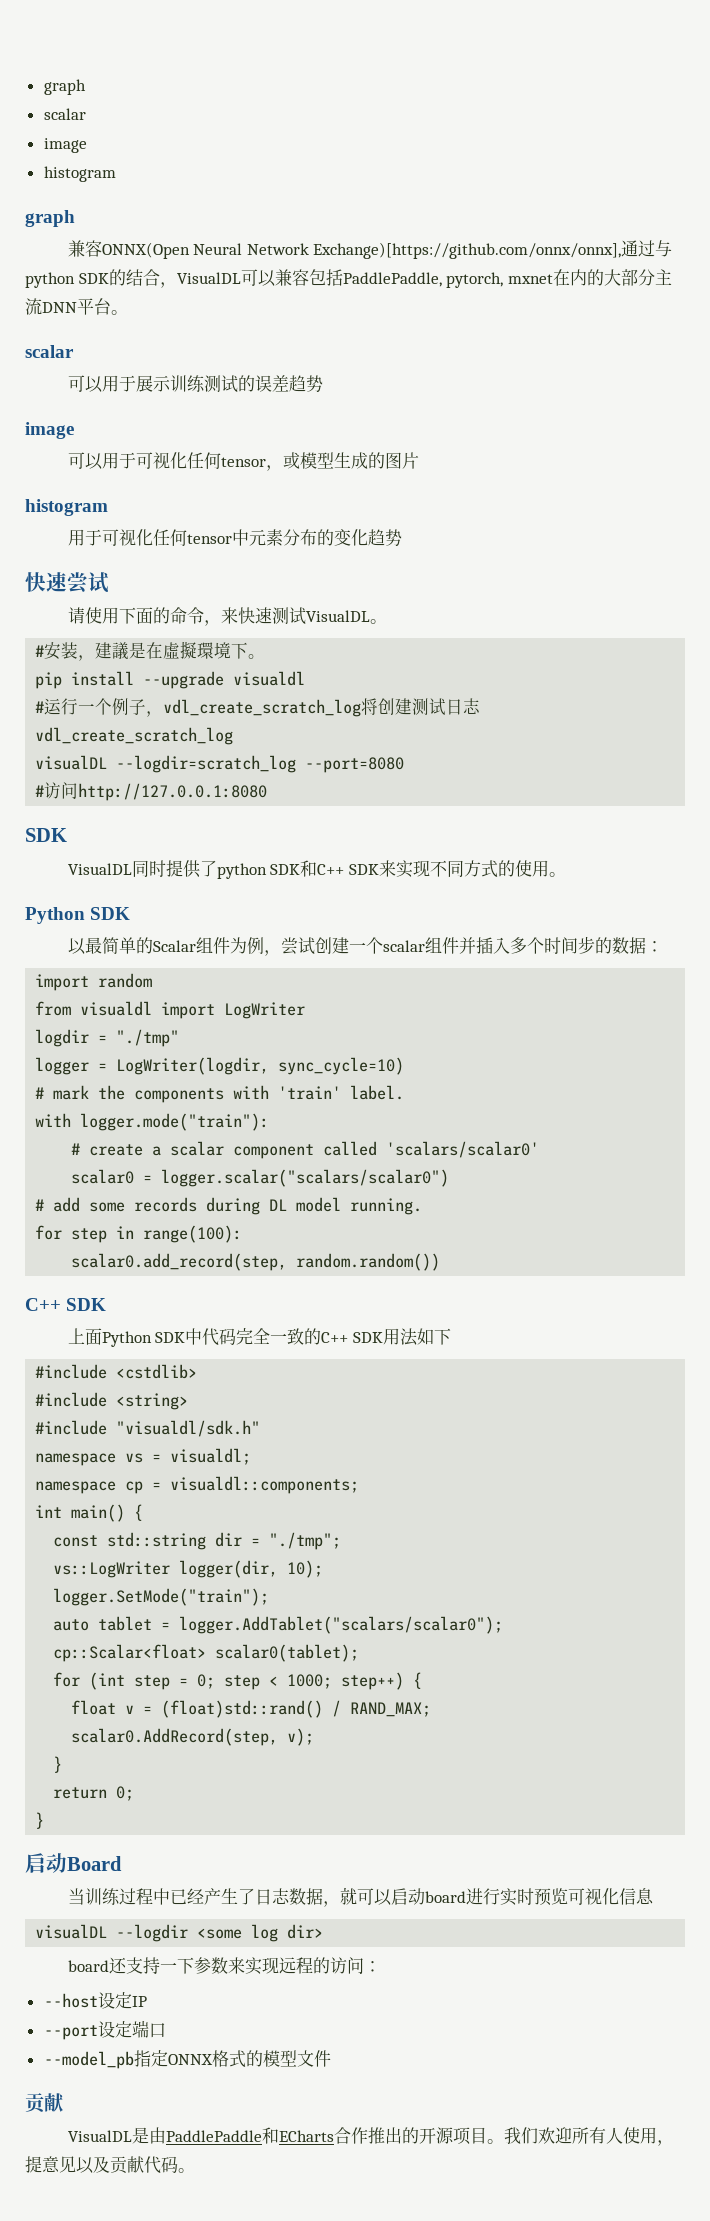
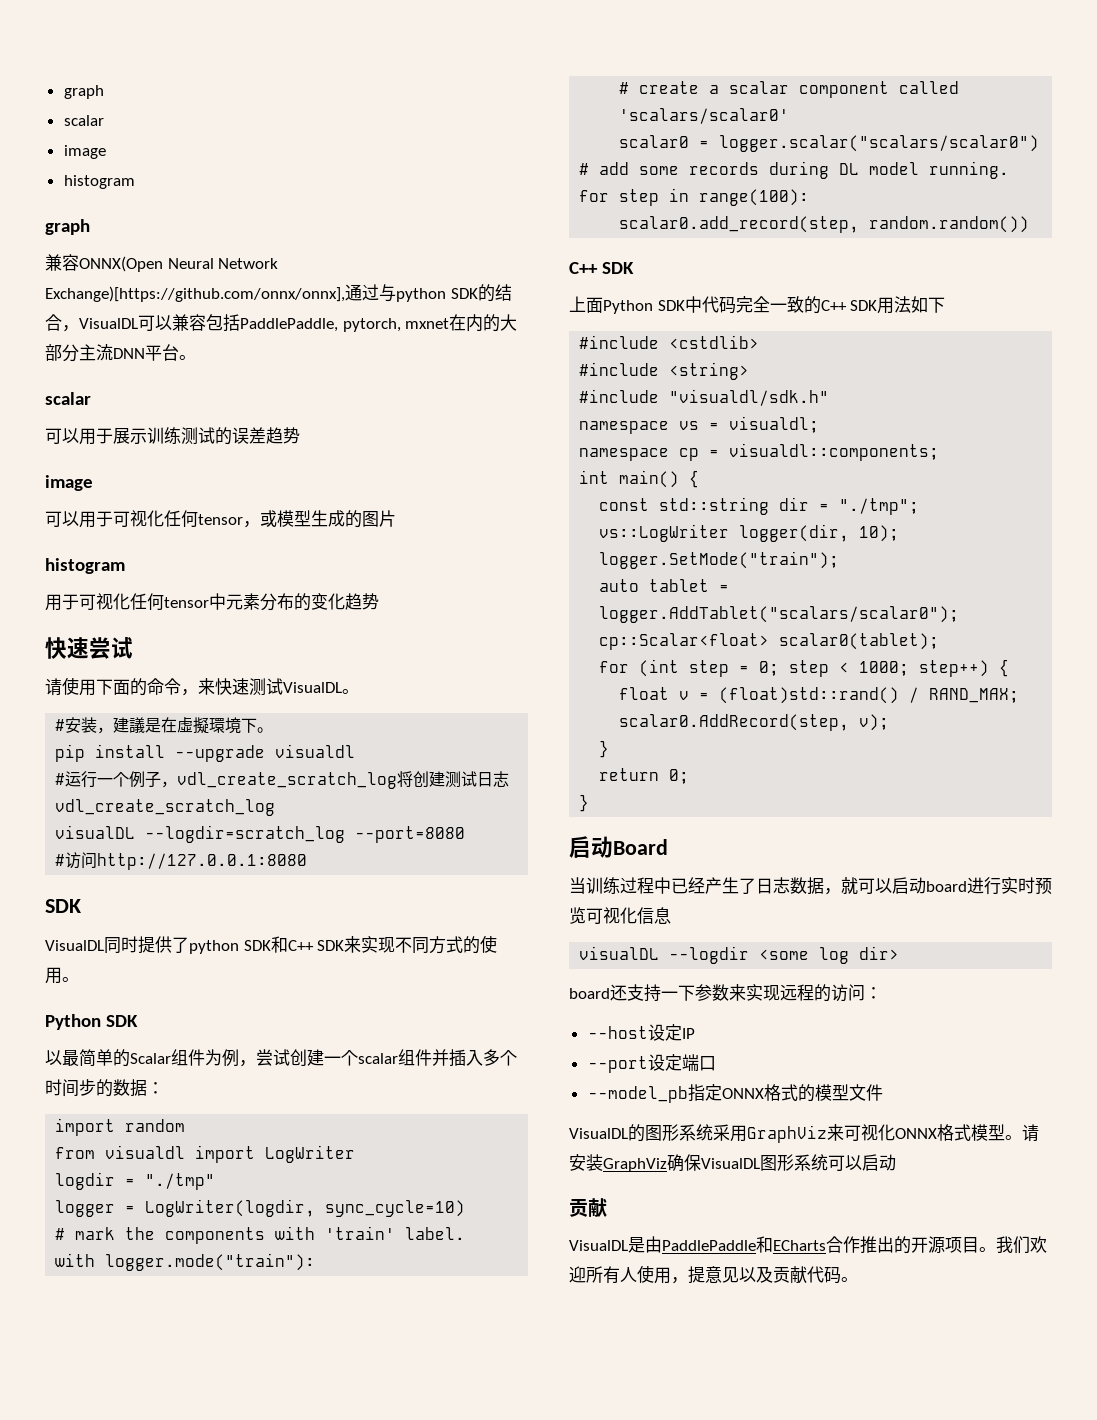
+ VisualDL的图形系统采用GraphViz来可视化ONNX格式模型。请安装GraphViz确保VisualDL图形系统可以启动

